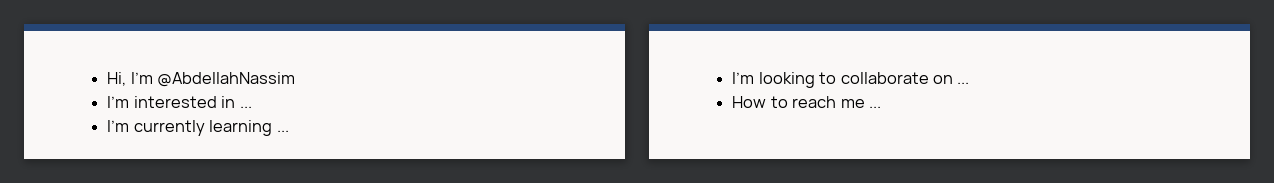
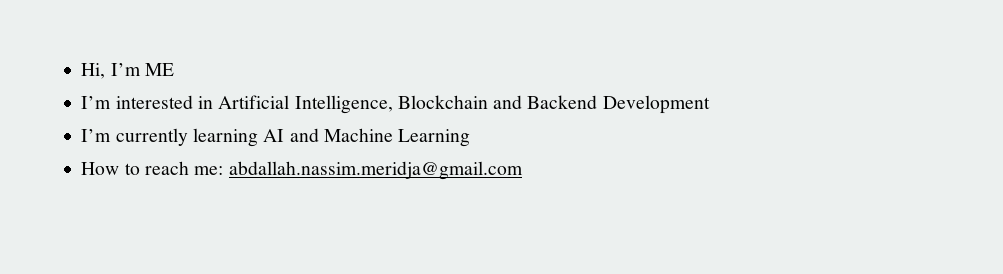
- Hi, I’m @AbdellahNassim
+ Hi, I’m ME
- I’m interested in ...
- I’m currently learning ...
- I’m looking to collaborate on ...
+ I’m interested in Artificial Intelligence, Blockchain and Backend Development
+ I’m currently learning AI and Machine Learning
- How to reach me ...
+ How to reach me: abdallah.nassim.meridja@gmail.com

